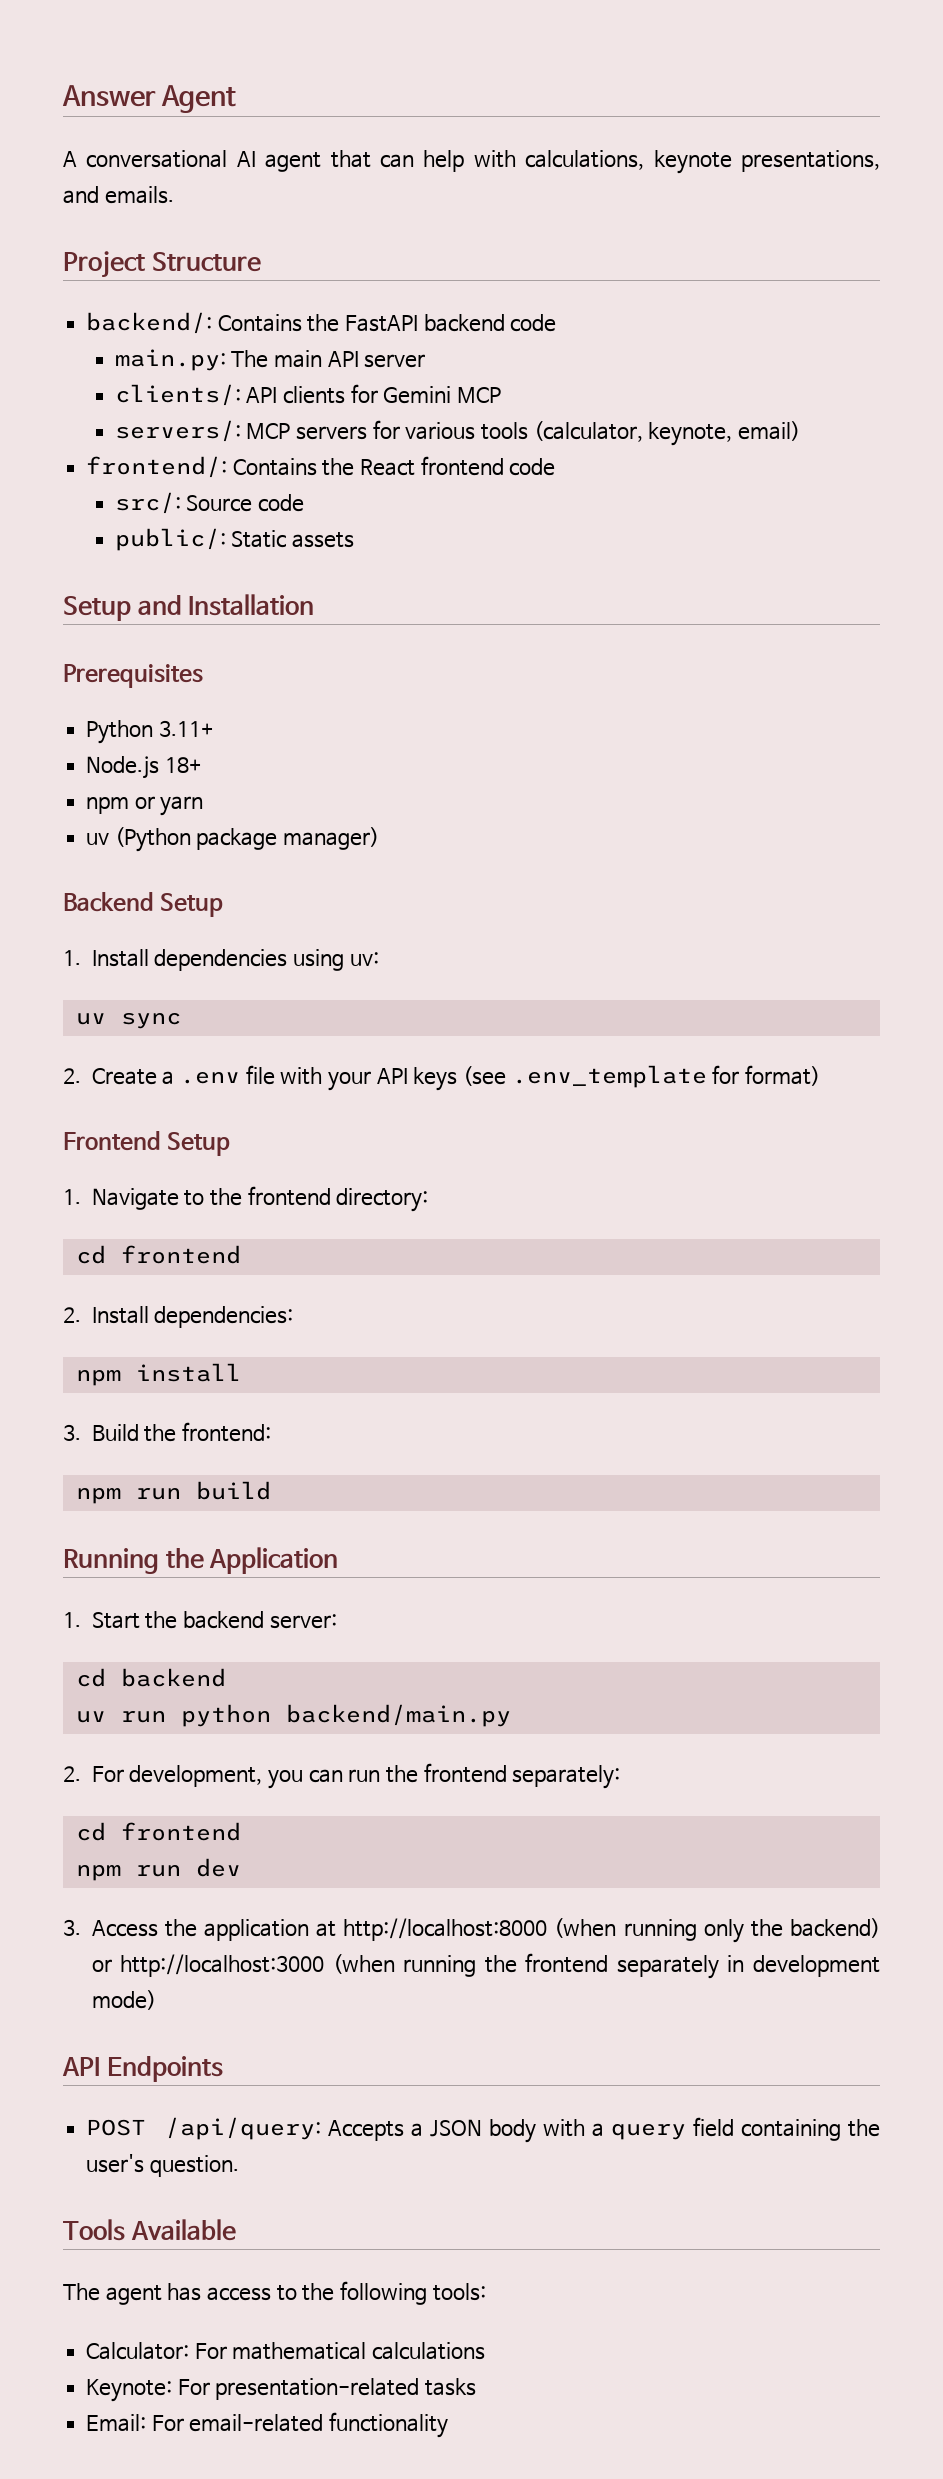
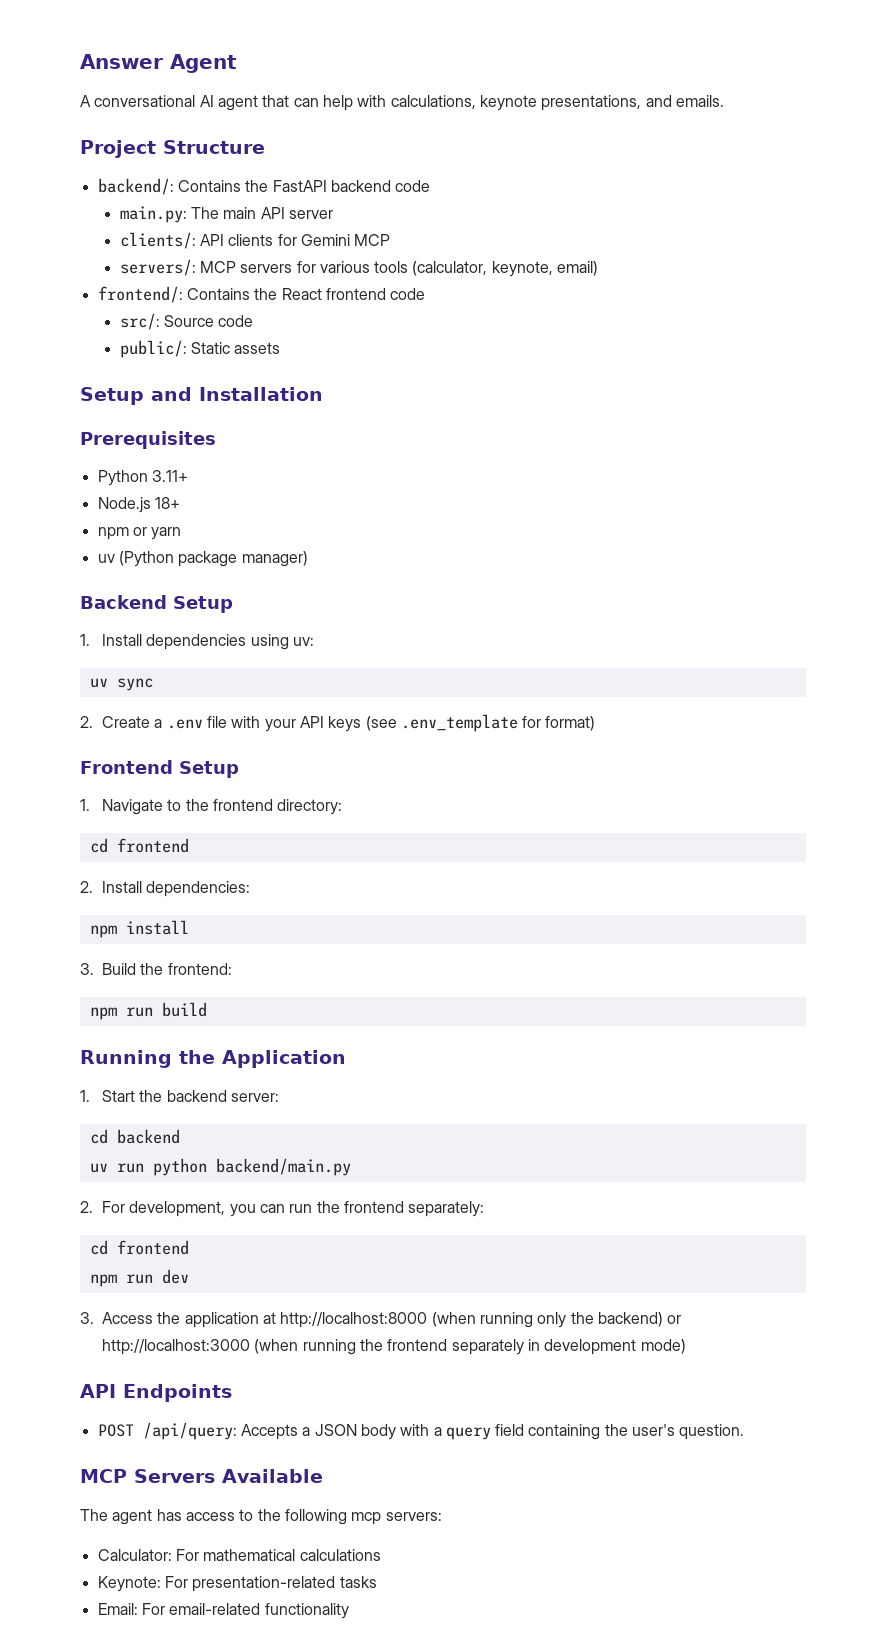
- Tools Available
+ MCP Servers Available
- The agent has access to the following tools:
+ The agent has access to the following mcp servers:

